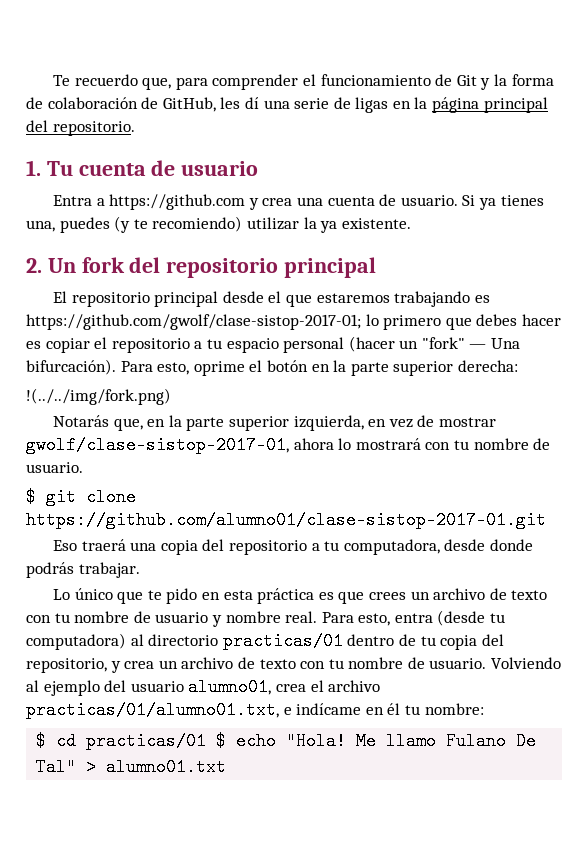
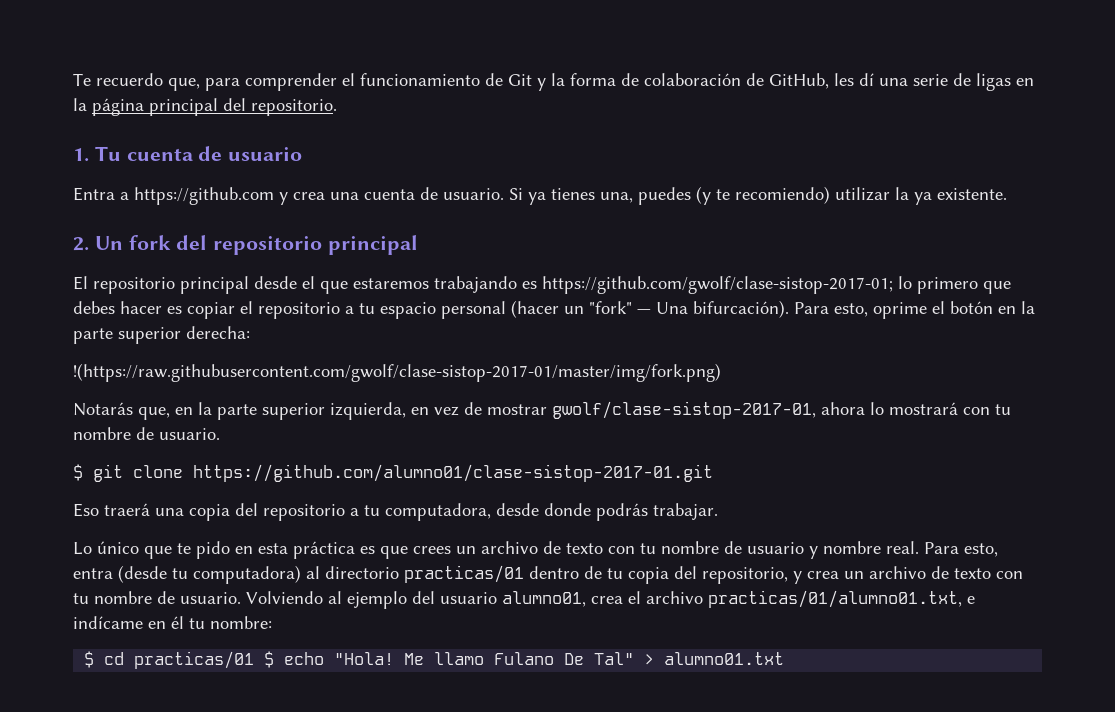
- !(../../img/fork.png)
+ !(https://raw.githubusercontent.com/gwolf/clase-sistop-2017-01/master/img/fork.png)

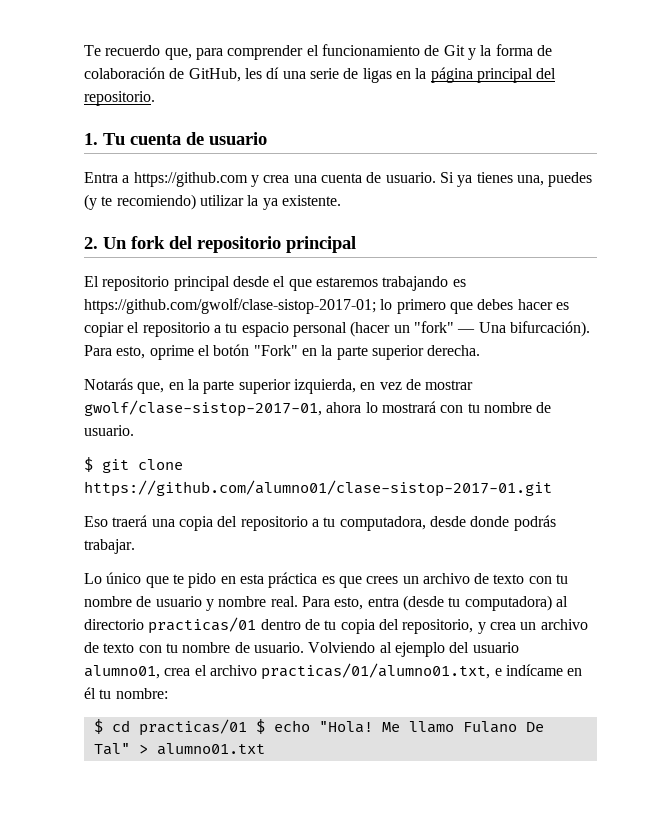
- Para esto, oprime el botón en la parte superior derecha:
- !(https://raw.githubusercontent.com/gwolf/clase-sistop-2017-01/master/img/fork.png)
+ Para esto, oprime el botón "Fork" en la parte superior derecha.

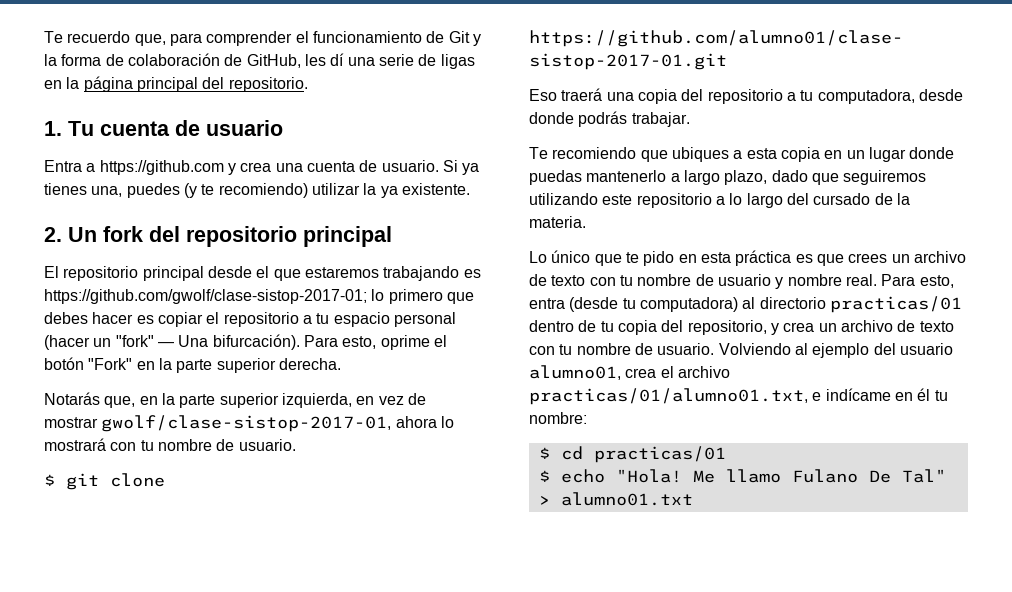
+ Te recomiendo que ubiques a esta copia en un lugar donde puedas mantenerlo a largo plazo, dado que seguiremos utilizando este repositorio a lo largo del cursado de la materia.
- $ cd practicas/01 $ echo "Hola!
+ $ cd practicas/01
+ $ echo "Hola!

